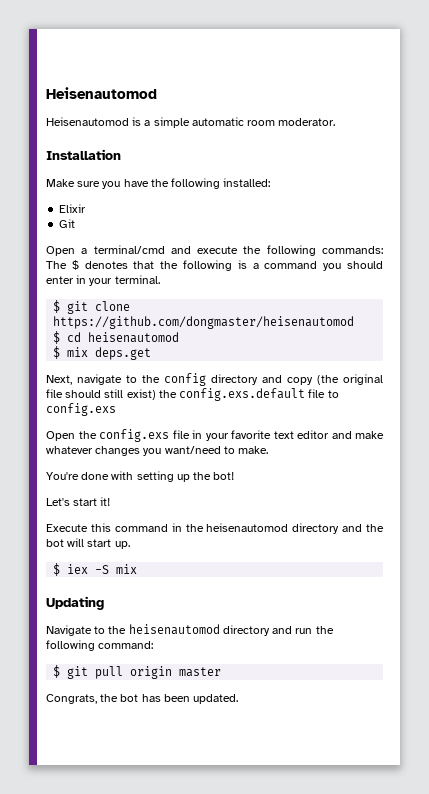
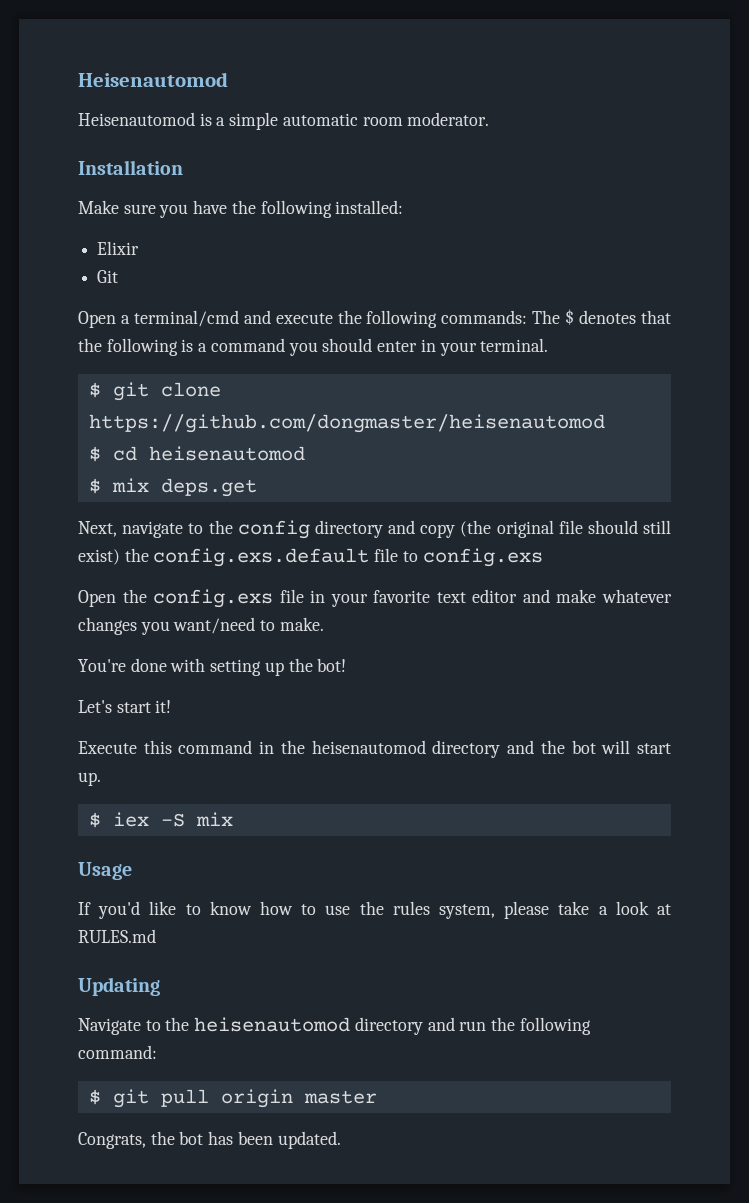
+ Usage
+ If you'd like to know how to use the rules system, please take a look at RULES.md

